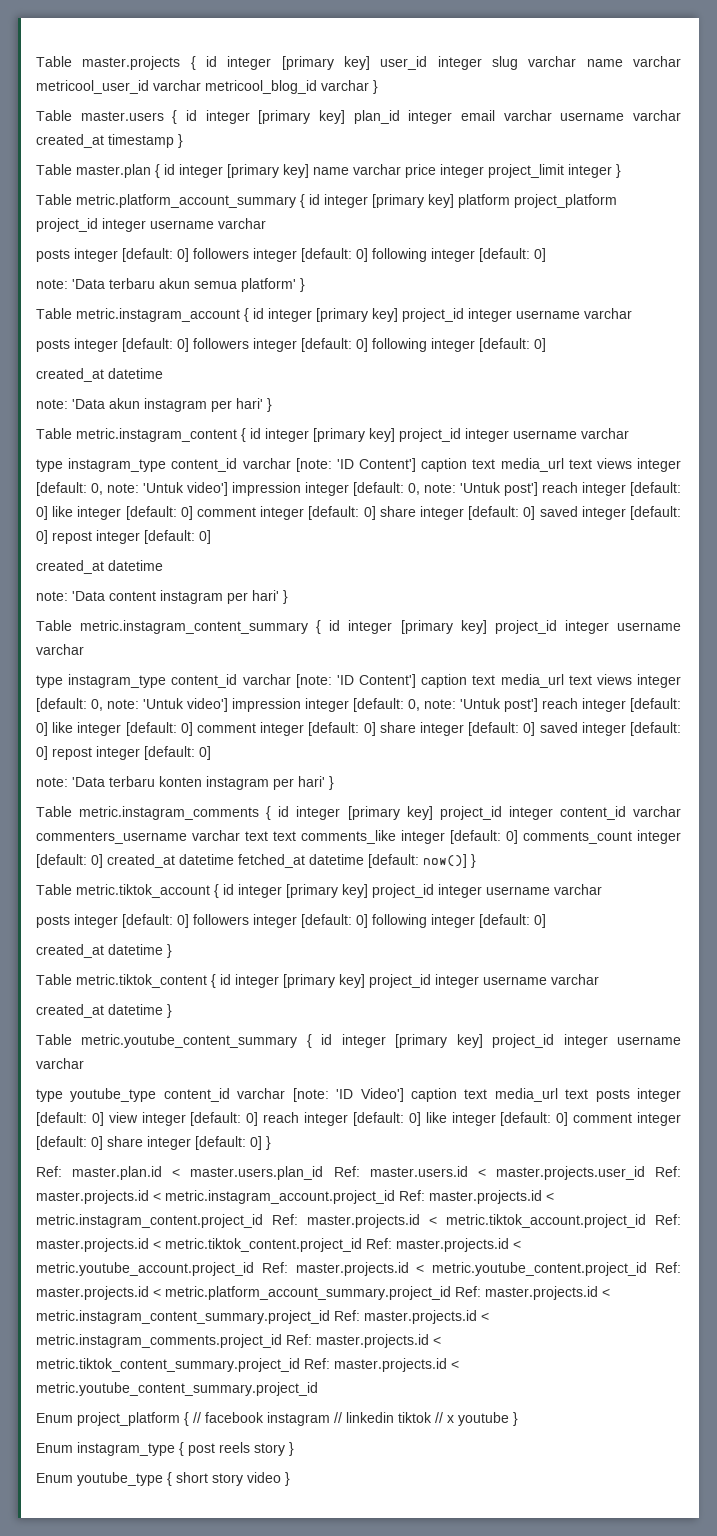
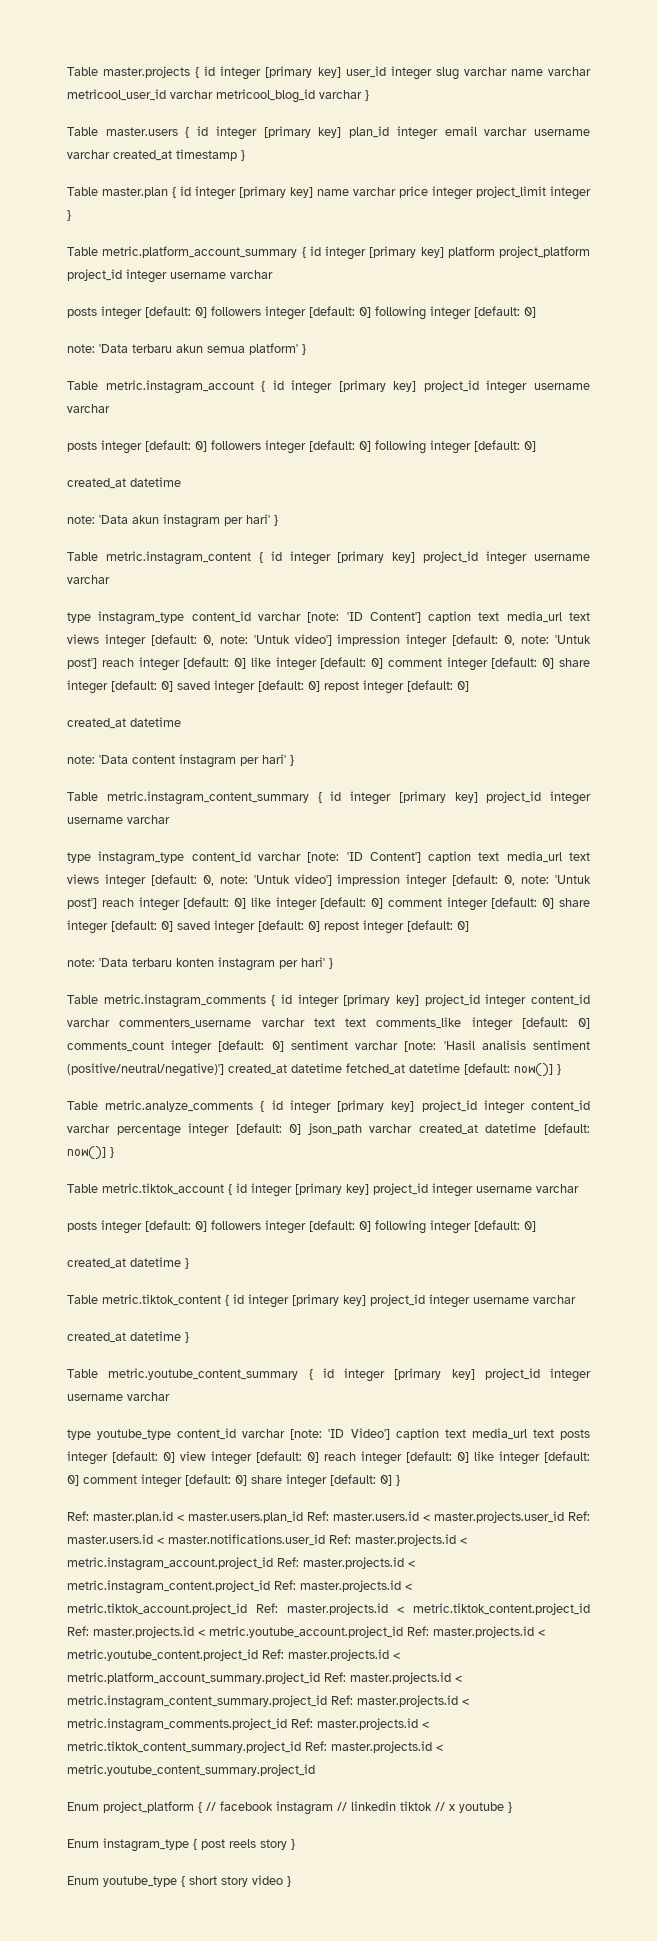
- Table metric.instagram_comments { id integer [primary key] project_id integer content_id varchar commenters_username varchar text text comments_like integer [default: 0] comments_count integer [default: 0] created_at datetime fetched_at datetime [default: now()] }
+ Table metric.instagram_comments { id integer [primary key] project_id integer content_id varchar commenters_username varchar text text comments_like integer [default: 0] comments_count integer [default: 0] sentiment varchar [note: 'Hasil analisis sentiment (positive/neutral/negative)'] created_at datetime fetched_at datetime [default: now()] }
+ Table metric.analyze_comments { id integer [primary key] project_id integer content_id varchar percentage integer [default: 0] json_path varchar created_at datetime [default: now()] }
- Ref: master.plan.id < master.users.plan_id Ref: master.users.id < master.projects.user_id Ref: master.projects.id < metric.instagram_account.project_id Ref: master.projects.id < metric.instagram_content.project_id Ref: master.projects.id < metric.tiktok_account.project_id Ref: master.projects.id < metric.tiktok_content.project_id Ref: master.projects.id < metric.youtube_account.project_id Ref: master.projects.id < metric.youtube_content.project_id Ref: master.projects.id < metric.platform_account_summary.project_id Ref: master.projects.id < metric.instagram_content_summary.project_id Ref: master.projects.id < metric.instagram_comments.project_id Ref: master.projects.id < metric.tiktok_content_summary.project_id Ref: master.projects.id < metric.youtube_content_summary.project_id
+ Ref: master.plan.id < master.users.plan_id Ref: master.users.id < master.projects.user_id Ref: master.users.id < master.notifications.user_id Ref: master.projects.id < metric.instagram_account.project_id Ref: master.projects.id < metric.instagram_content.project_id Ref: master.projects.id < metric.tiktok_account.project_id Ref: master.projects.id < metric.tiktok_content.project_id Ref: master.projects.id < metric.youtube_account.project_id Ref: master.projects.id < metric.youtube_content.project_id Ref: master.projects.id < metric.platform_account_summary.project_id Ref: master.projects.id < metric.instagram_content_summary.project_id Ref: master.projects.id < metric.instagram_comments.project_id Ref: master.projects.id < metric.tiktok_content_summary.project_id Ref: master.projects.id < metric.youtube_content_summary.project_id

